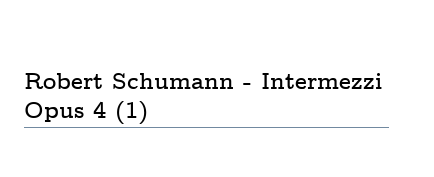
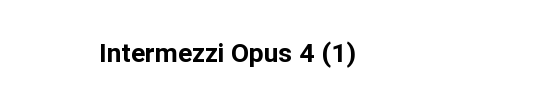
- Robert Schumann - Intermezzi Opus 4 (1)
+ Intermezzi Opus 4 (1)

